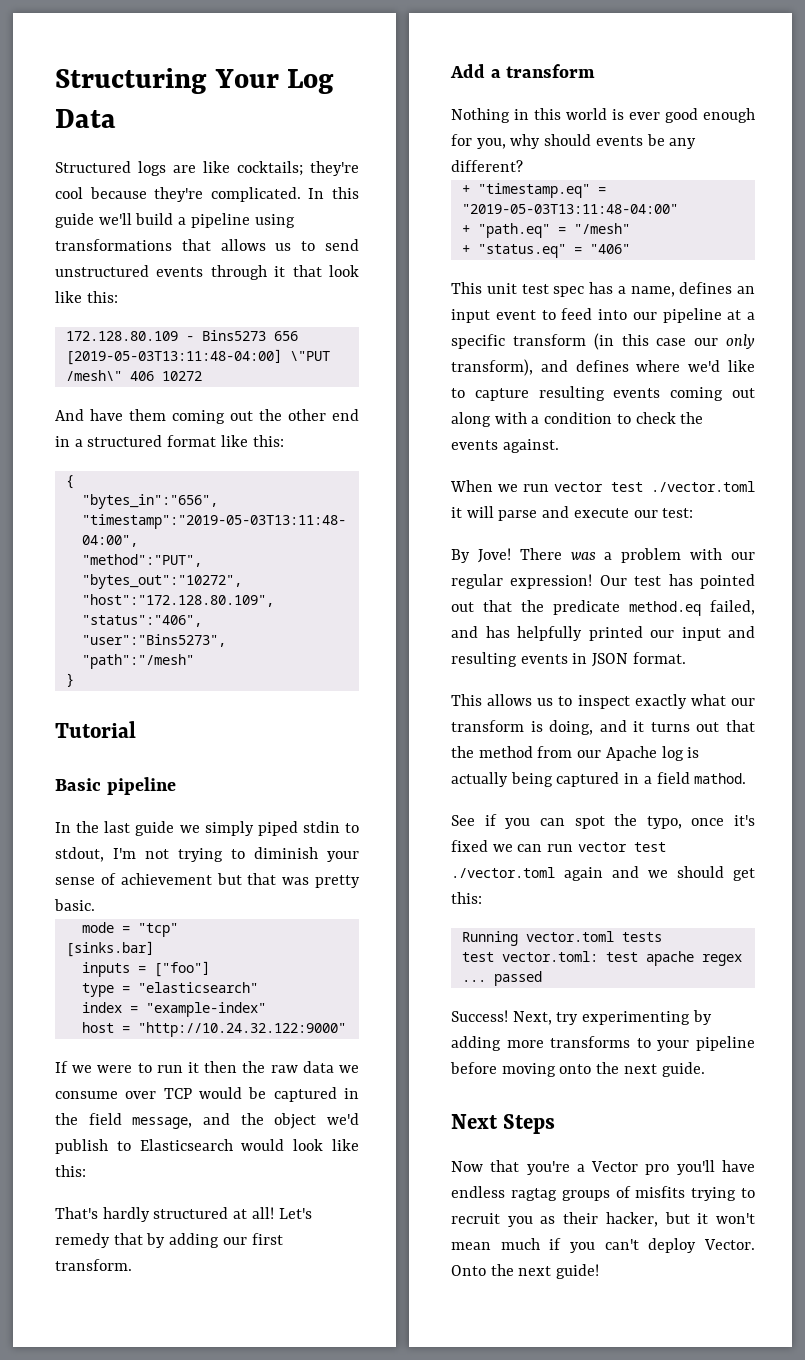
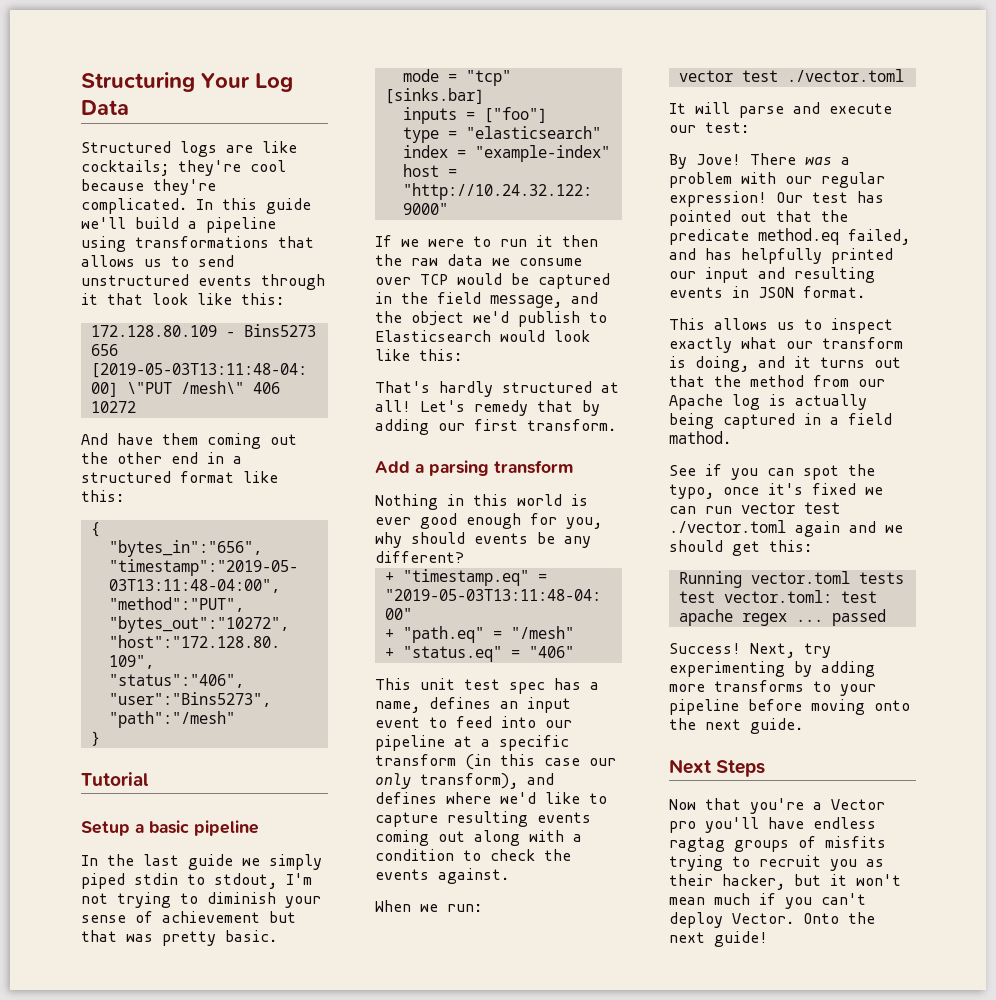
- Basic pipeline
+ Setup a basic pipeline
- Add a transform
+ Add a parsing transform
- When we run vector test ./vector.toml it will parse and execute our test:
+ When we run:
+ vector test ./vector.toml
+ It will parse and execute our test:

